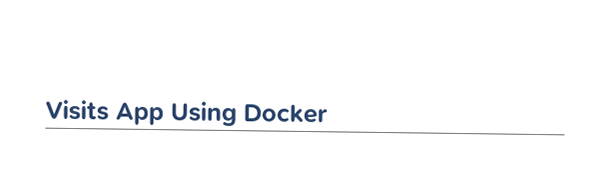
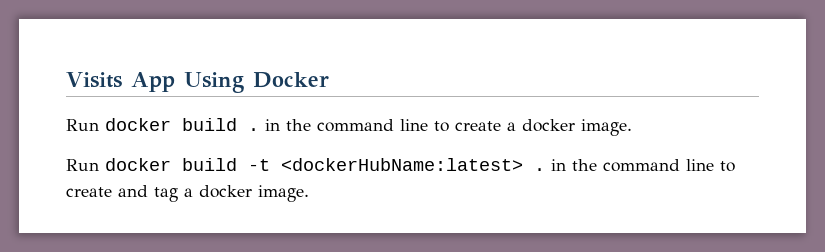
+ Run docker build . in the command line to create a docker image.
+ Run docker build -t <dockerHubName:latest> . in the command line to create and tag a docker image.

